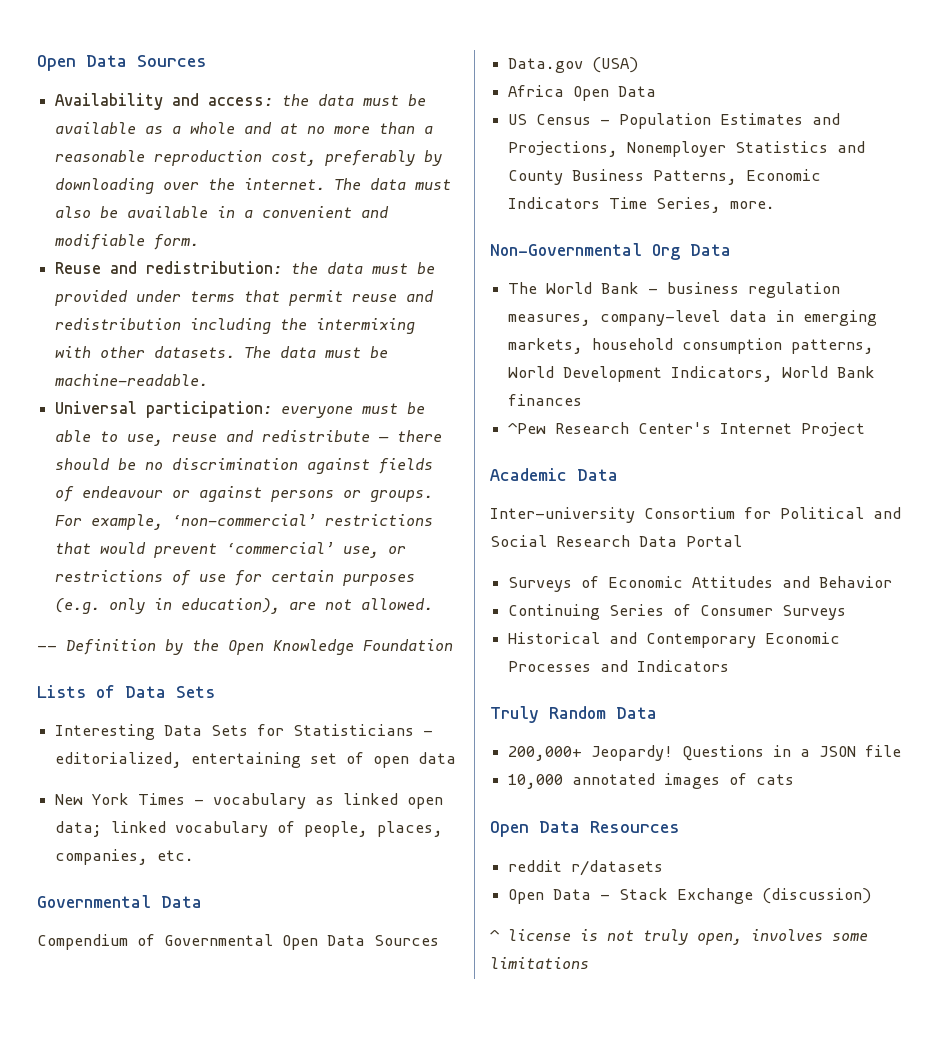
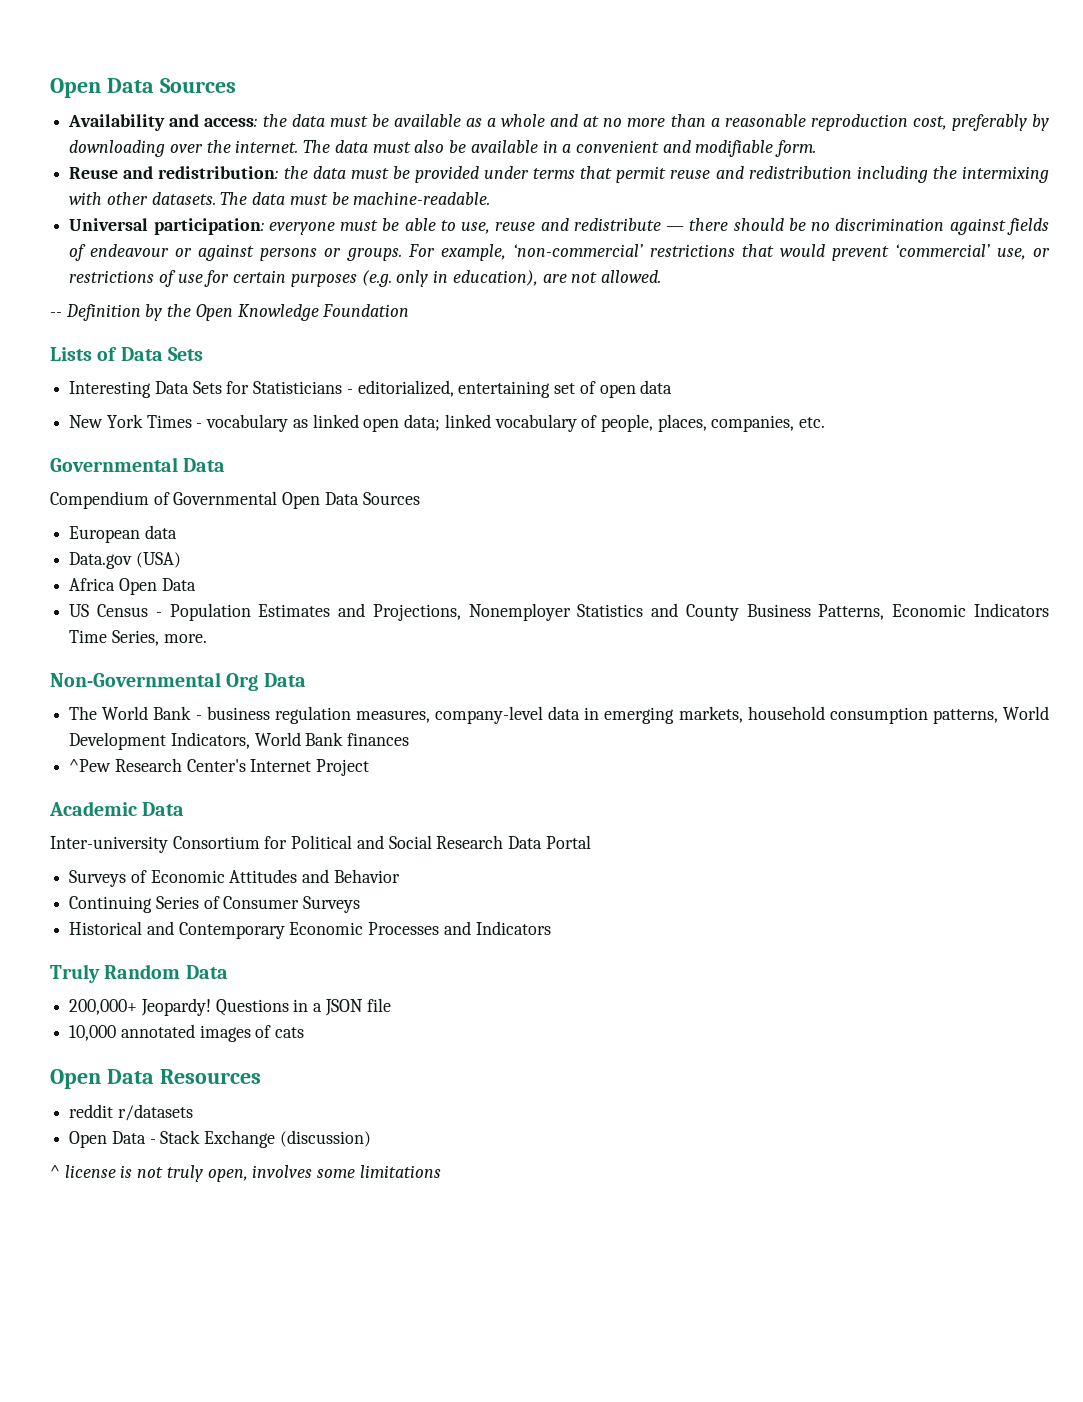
+ European data

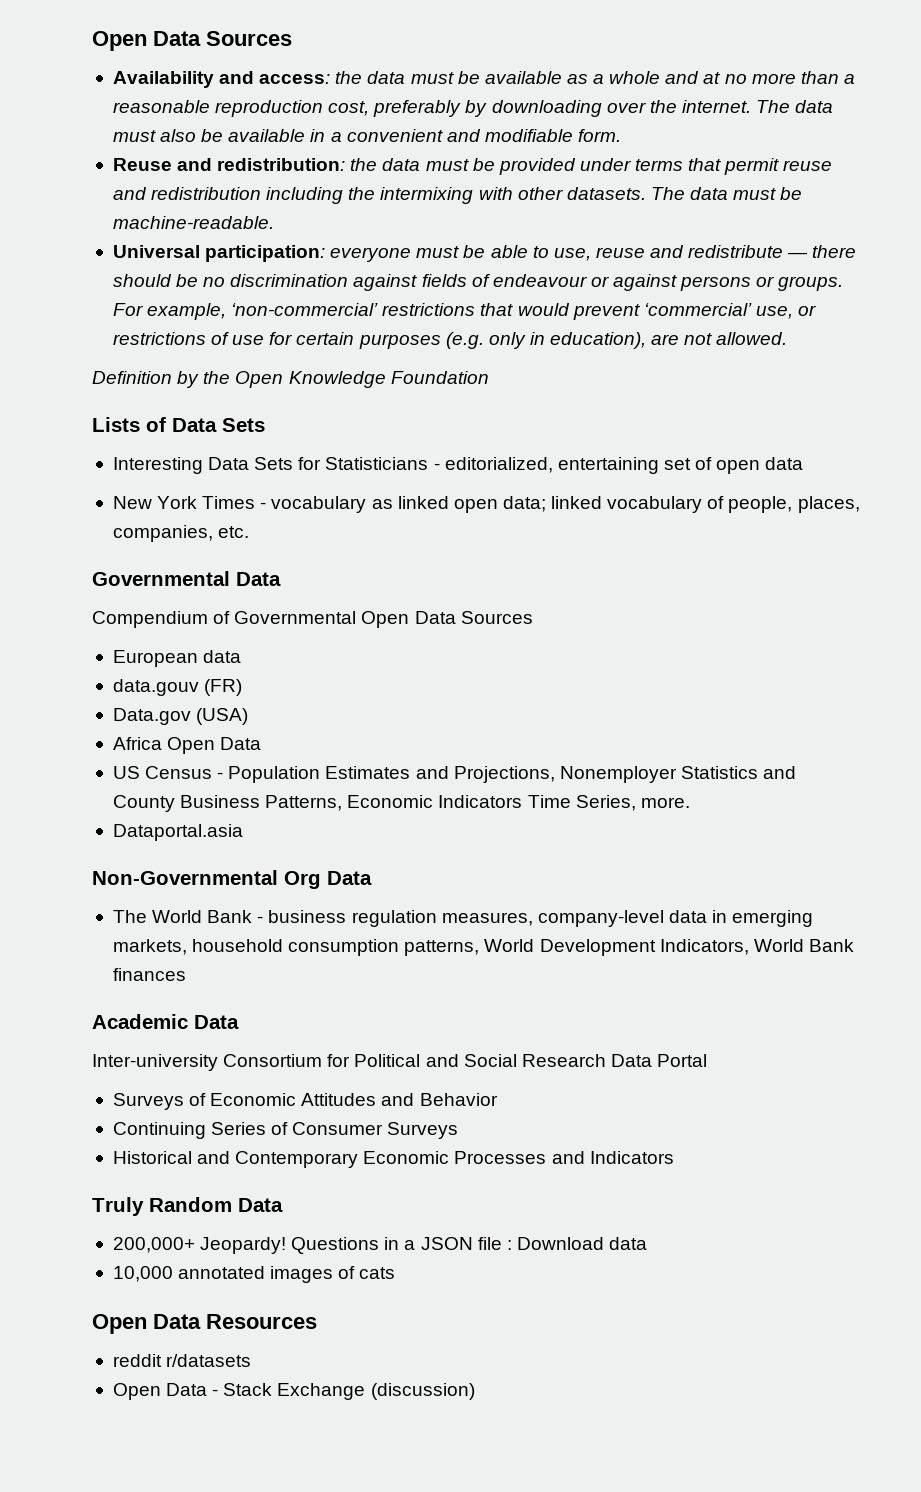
- -- Definition by the Open Knowledge Foundation
+ Definition by the Open Knowledge Foundation
+ data.gouv (FR)
+ Dataportal.asia
- ^Pew Research Center's Internet Project
- Questions in a JSON file
+ Questions in a JSON file : Download data
- ^ license is not truly open, involves some limitations

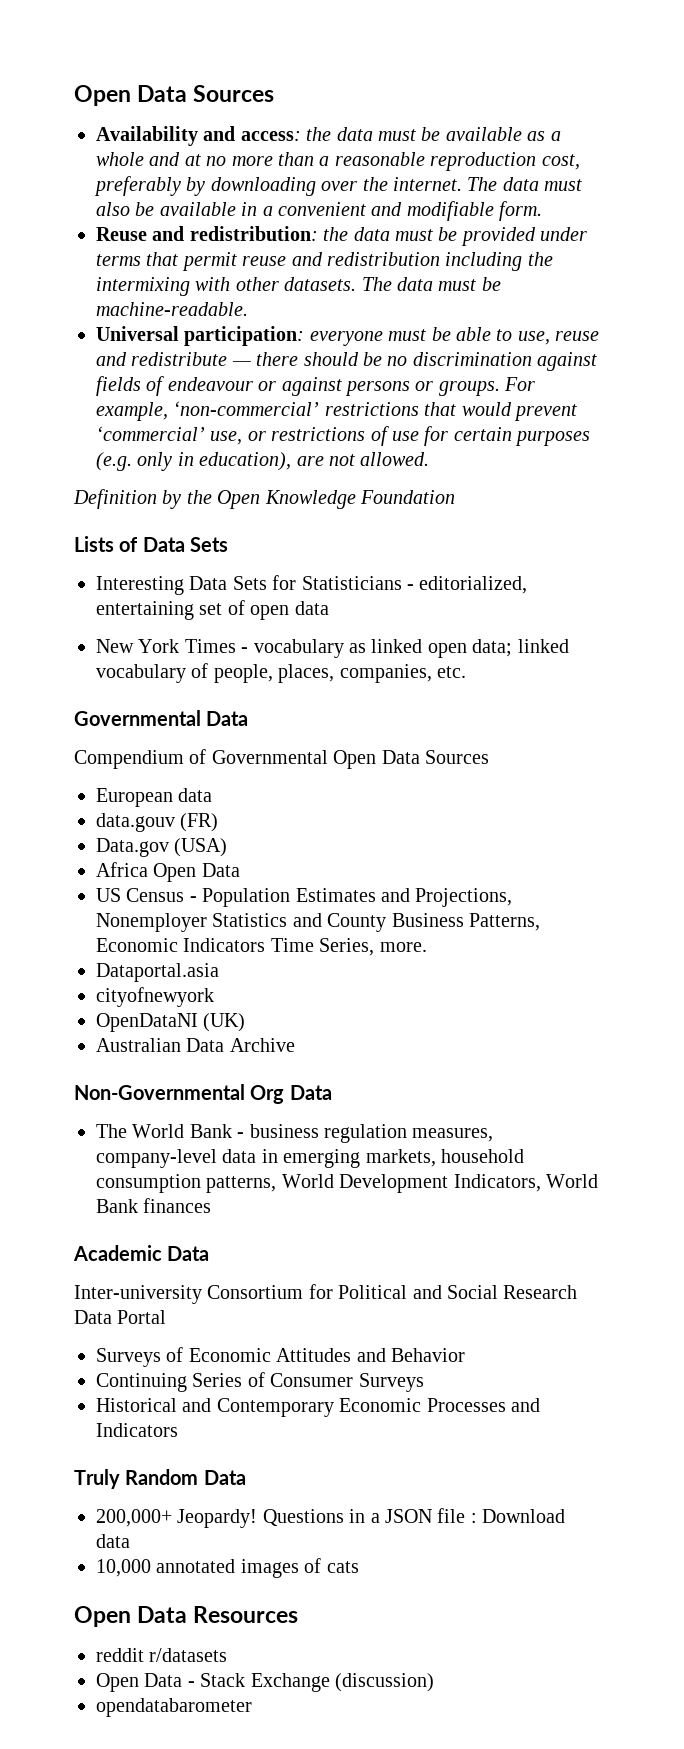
+ cityofnewyork
+ OpenDataNI (UK)
+ Australian Data Archive
+ opendatabarometer

